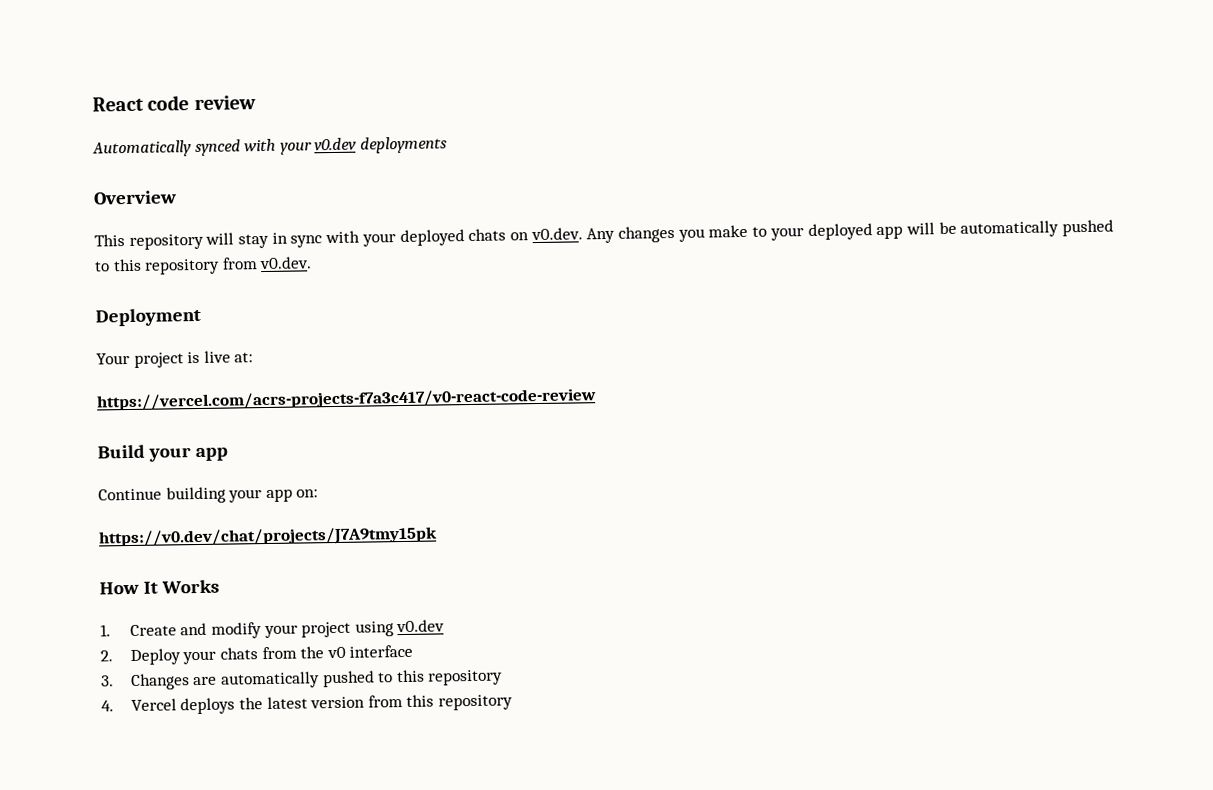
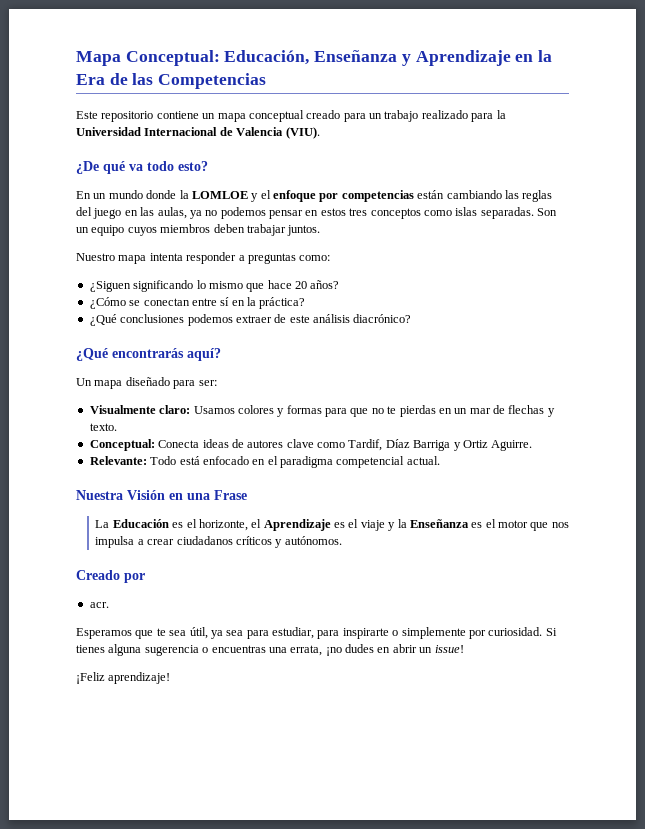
- React code review
- Automatically synced with your v0.dev deployments
- Overview
- This repository will stay in sync with your deployed chats on v0.dev. Any changes you make to your deployed app will be automatically pushed to this repository from v0.dev.
- Deployment
- Your project is live at:
- https://vercel.com/acrs-projects-f7a3c417/v0-react-code-review
- Build your app
- Continue building your app on:
- https://v0.dev/chat/projects/J7A9tmy15pk
- How It Works
- 1. Create and modify your project using v0.dev
- 2. Deploy your chats from the v0 interface
- 3. Changes are automatically pushed to this repository
- 4. Vercel deploys the latest version from this repository
+ Mapa Conceptual: Educación, Enseñanza y Aprendizaje en la Era de las Competencias
+ Este repositorio contiene un mapa conceptual creado para un trabajo realizado para la Universidad Internacional de Valencia (VIU).
+ ¿De qué va todo esto?
+ En un mundo donde la LOMLOE y el enfoque por competencias están cambiando las reglas del juego en las aulas, ya no podemos pensar en estos tres conceptos como islas separadas. Son un equipo cuyos miembros deben trabajar juntos.
+ Nuestro mapa intenta responder a preguntas como:
+ ¿Siguen significando lo mismo que hace 20 años?
+ ¿Cómo se conectan entre sí en la práctica?
+ ¿Qué conclusiones podemos extraer de este análisis diacrónico?
+ ¿Qué encontrarás aquí?
+ Un mapa diseñado para ser:
+ Visualmente claro: Usamos colores y formas para que no te pierdas en un mar de flechas y texto.
+ Conceptual: Conecta ideas de autores clave como Tardif, Díaz Barriga y Ortiz Aguirre.
+ Relevante: Todo está enfocado en el paradigma competencial actual.
+ Nuestra Visión en una Frase
+ La Educación es el horizonte, el Aprendizaje es el viaje y la Enseñanza es el motor que nos impulsa a crear ciudadanos críticos y autónomos.
+ Creado por
+ acr.
+ Esperamos que te sea útil, ya sea para estudiar, para inspirarte o simplemente por curiosidad. Si tienes alguna sugerencia o encuentras una errata, ¡no dudes en abrir un issue!
+ ¡Feliz aprendizaje!

